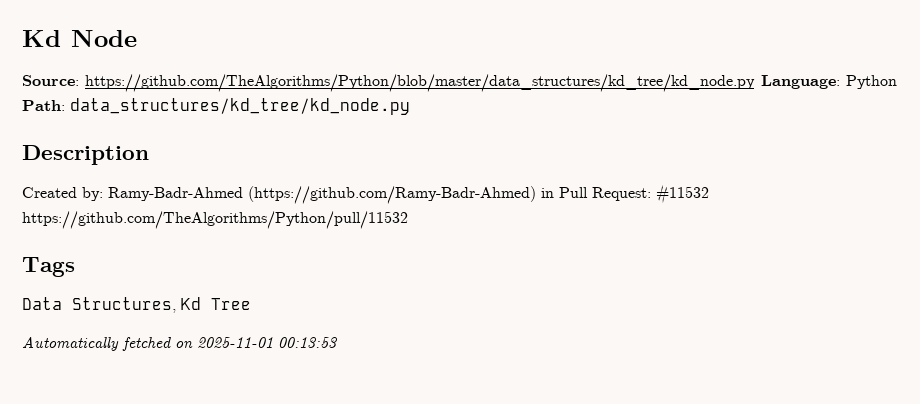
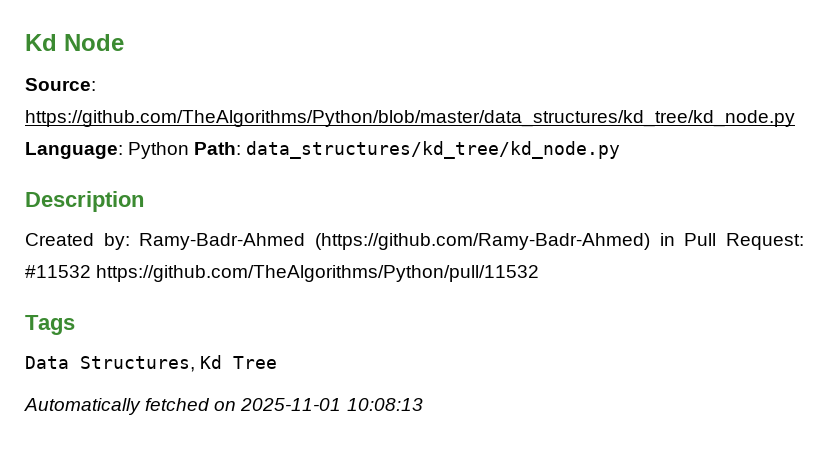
- Automatically fetched on 2025-11-01 00:13:53
+ Automatically fetched on 2025-11-01 10:08:13

